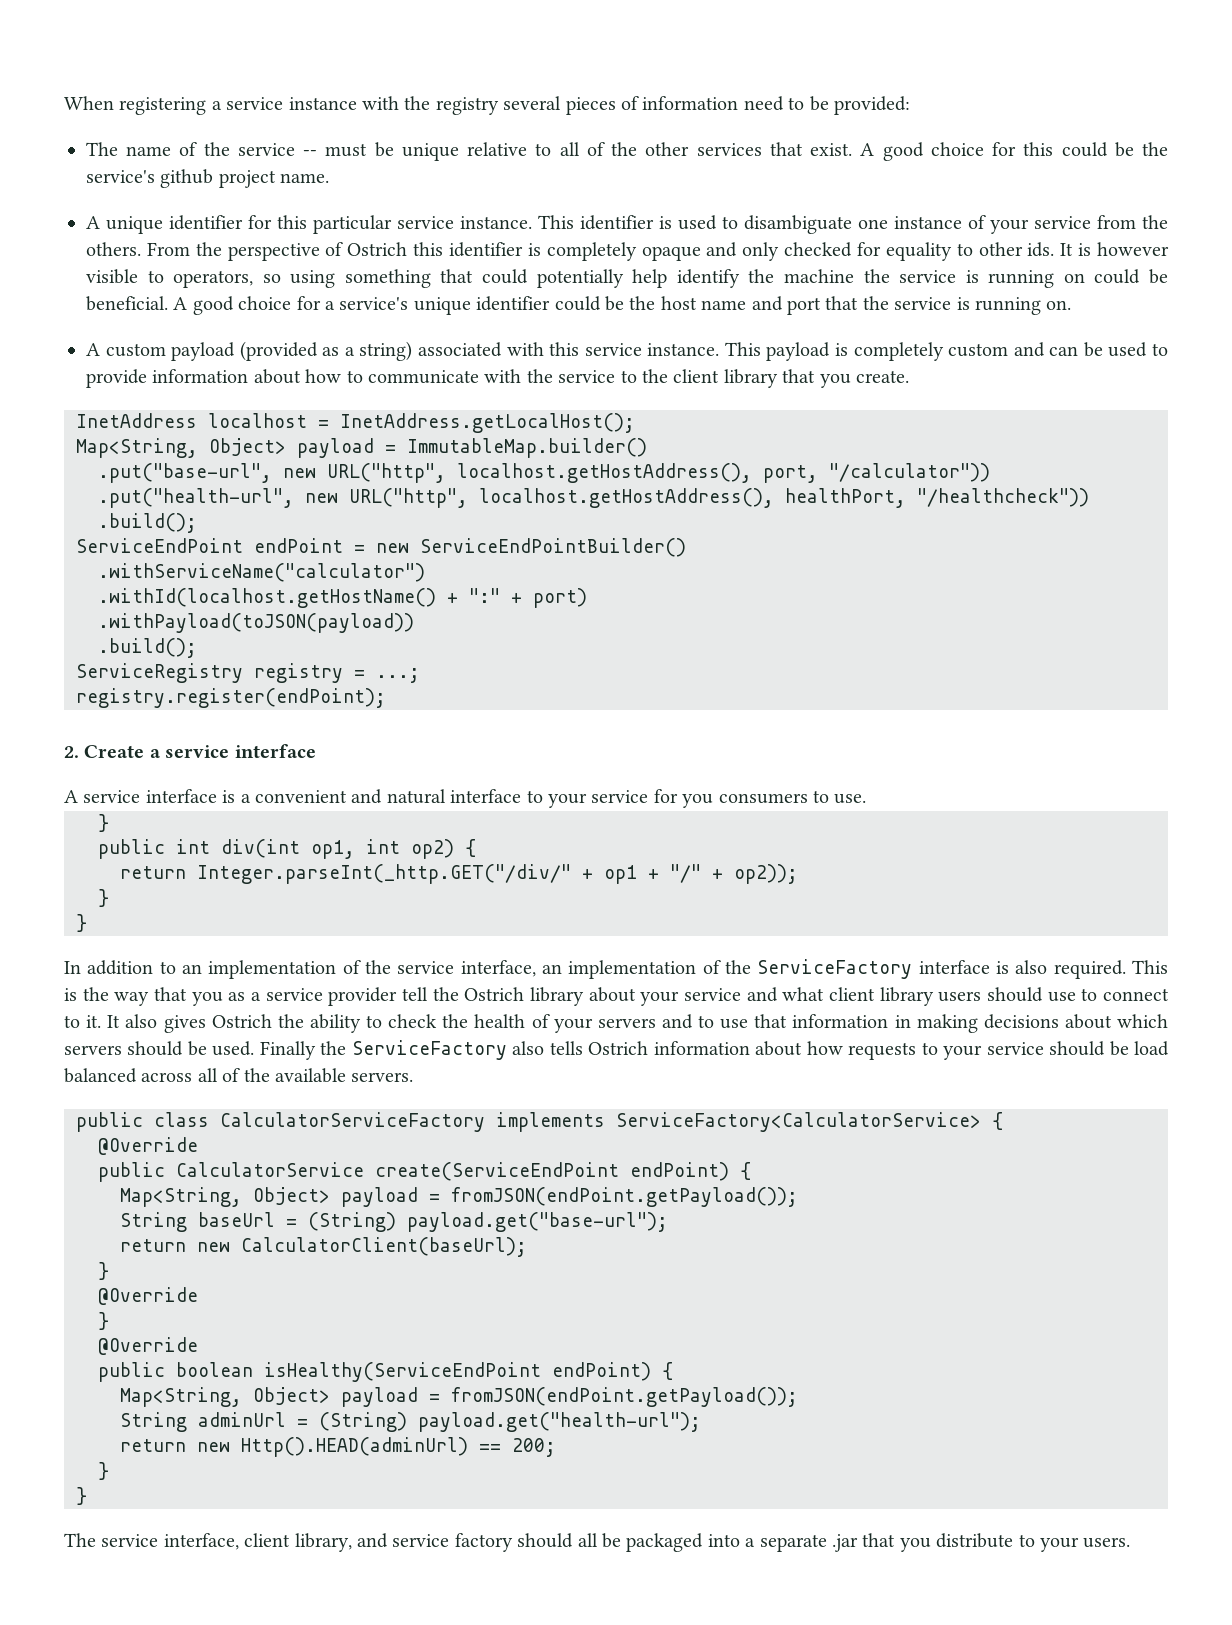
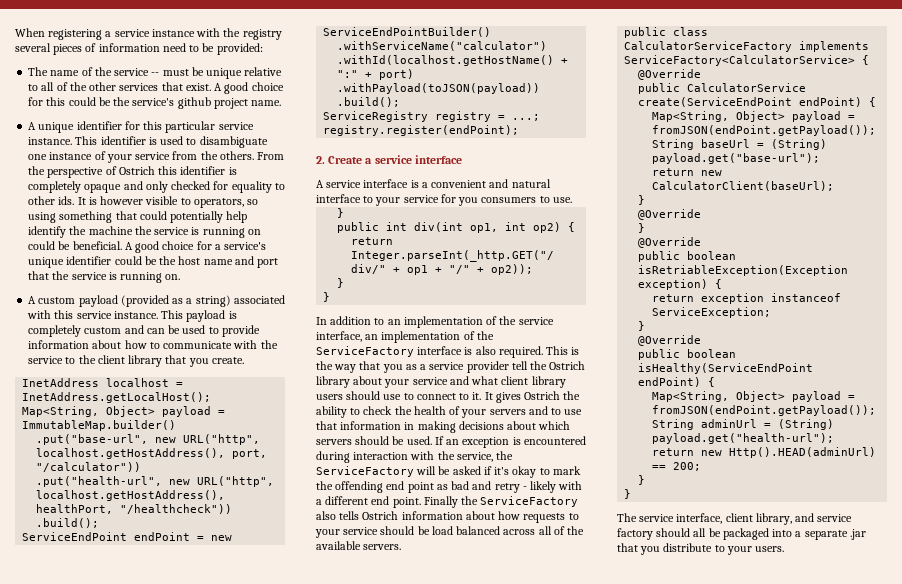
- It also gives Ostrich the ability to check the health of your servers and to use that information in making decisions about which servers should be used.
+ It gives Ostrich the ability to check the health of your servers and to use that information in making decisions about which servers should be used.
+ If an exception is encountered during interaction with the service, the ServiceFactory will be asked if it's okay to mark the offending end point as bad and retry - likely with a different end point.
+ public boolean isRetriableException(Exception exception) {
+ return exception instanceof ServiceException;
+ }
+ @Override

